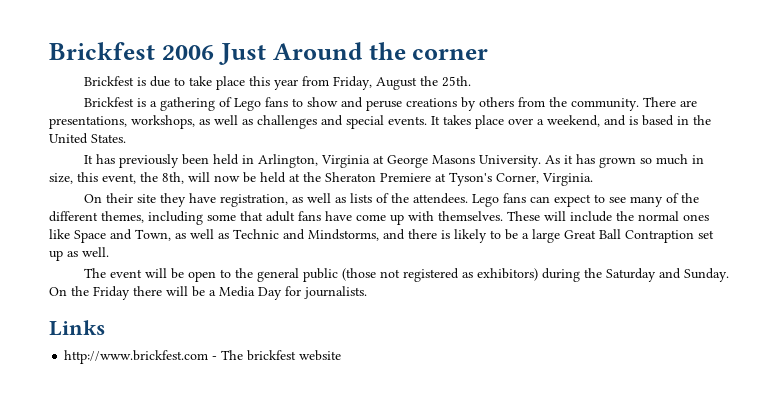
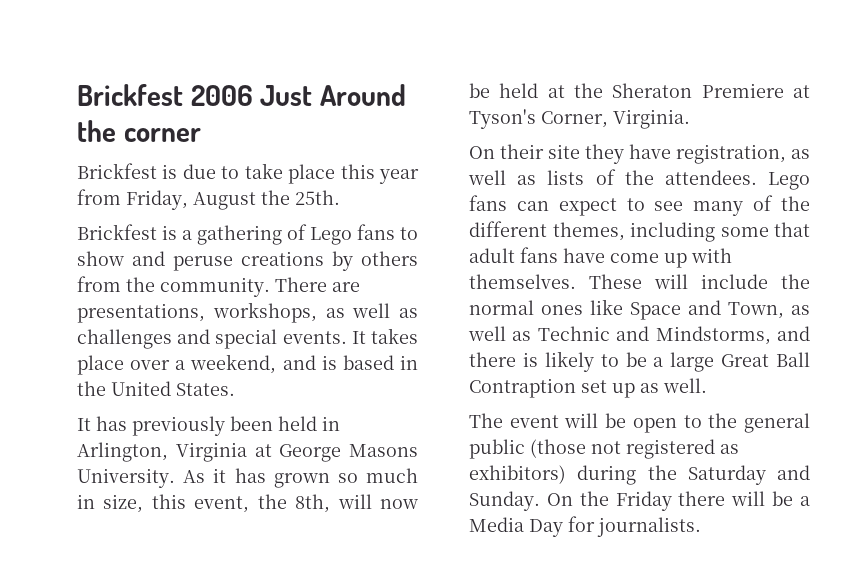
- Links
- http://www.brickfest.com - The brickfest website

